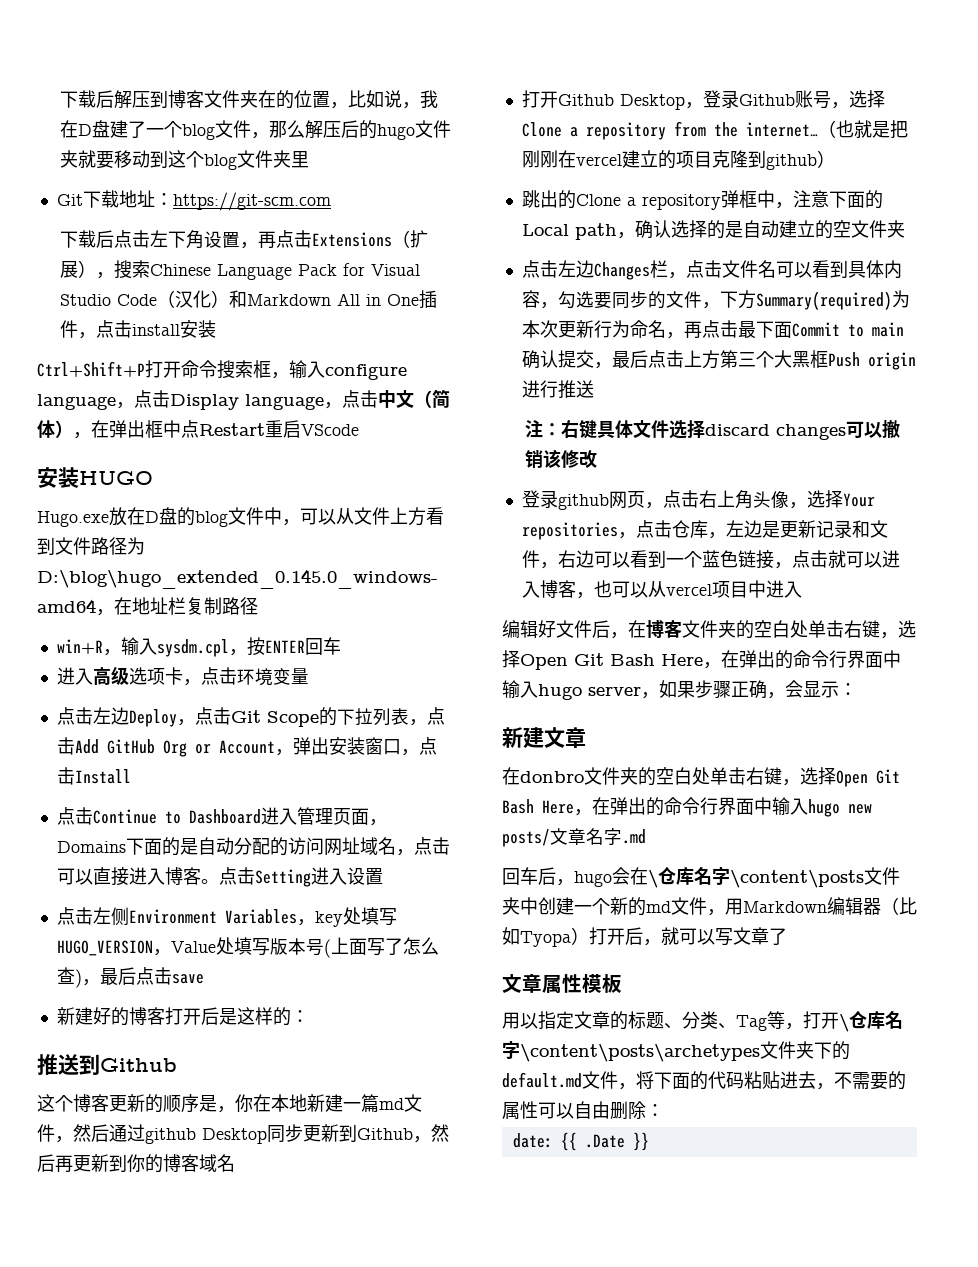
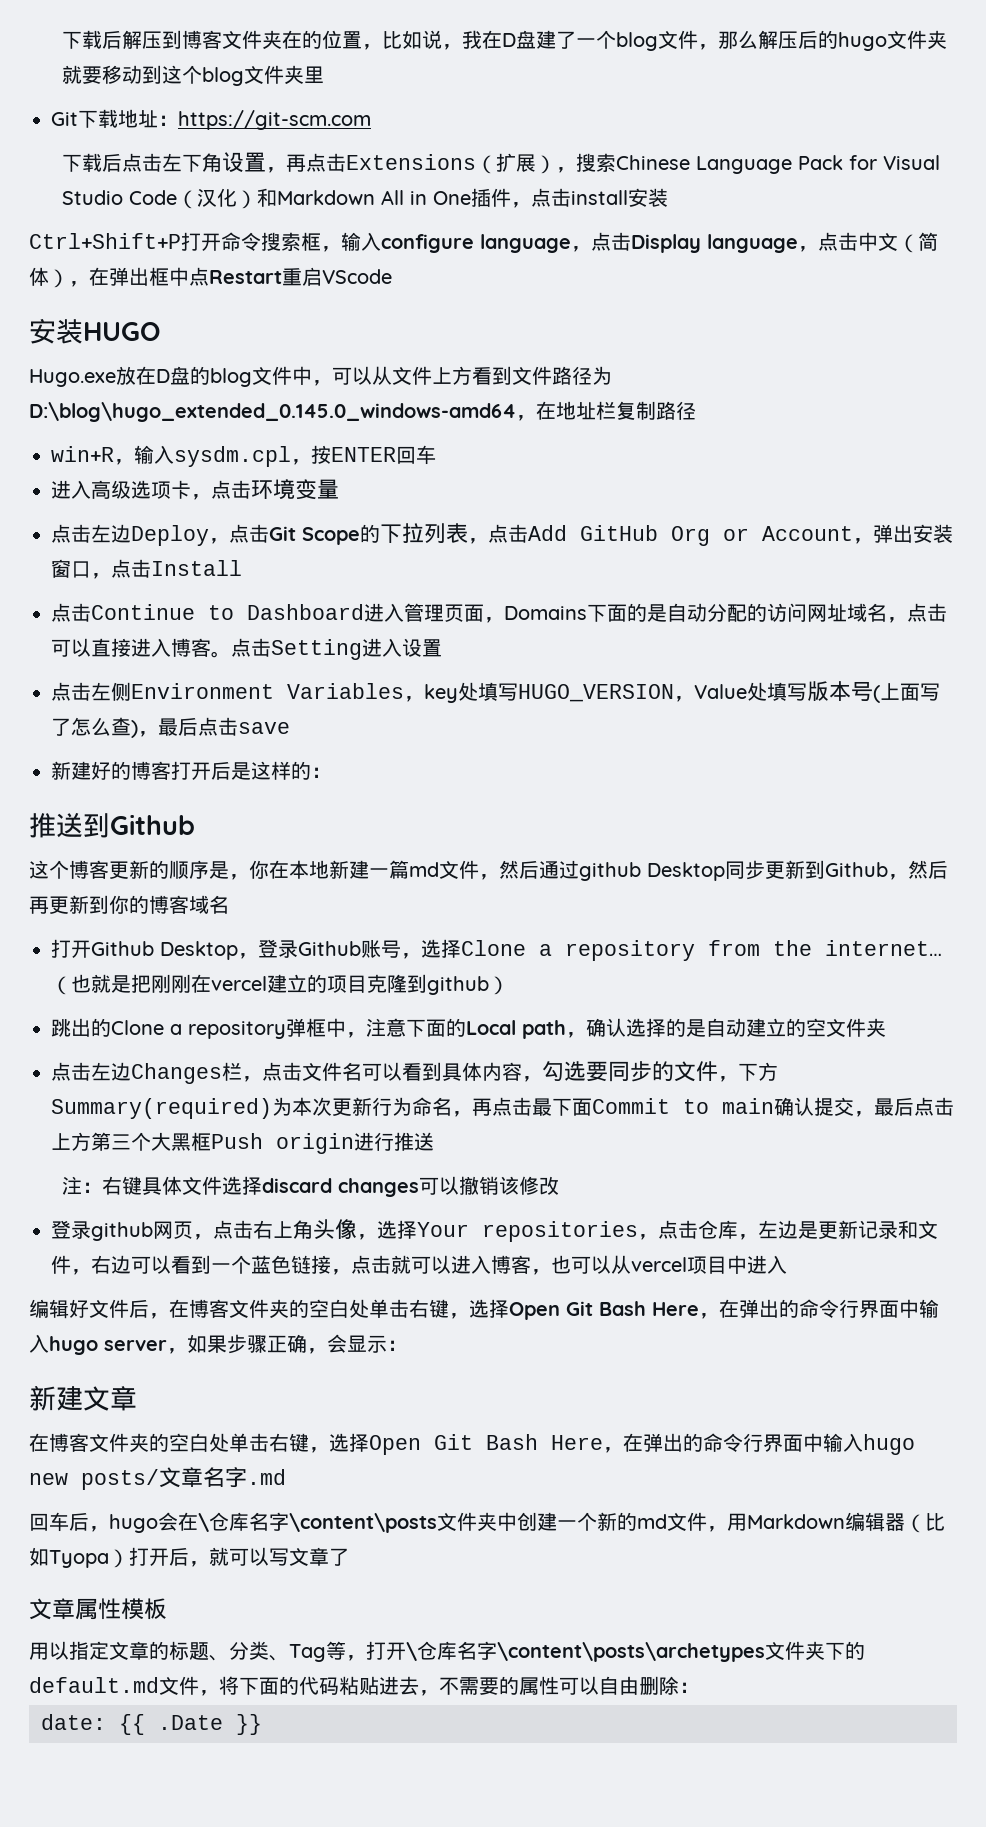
- 在donbro文件夹的空白处单击右键，选择Open Git Bash Here，在弹出的命令行界面中输入hugo new posts/文章名字.md
+ 在博客文件夹的空白处单击右键，选择Open Git Bash Here，在弹出的命令行界面中输入hugo new posts/文章名字.md

